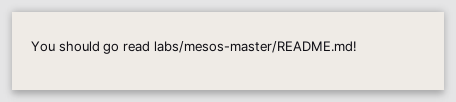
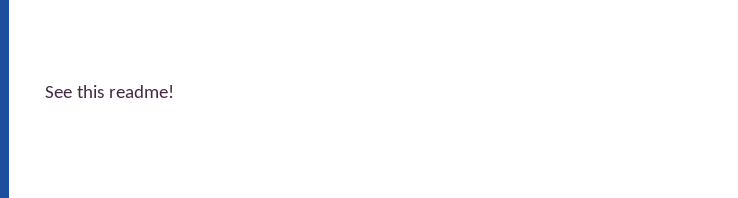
- You should go read labs/mesos-master/README.md!
+ See this readme!

